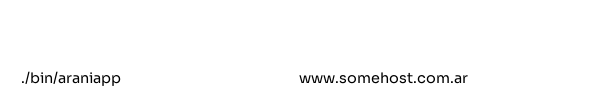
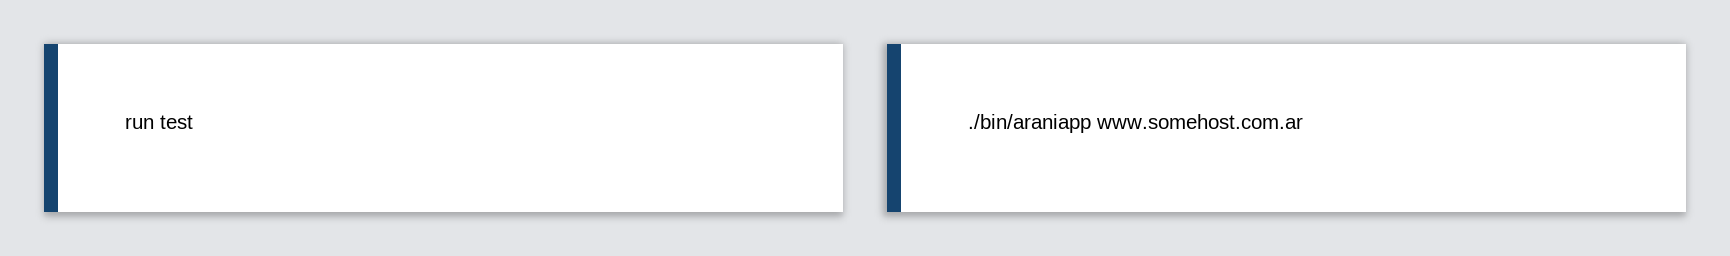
+ run test

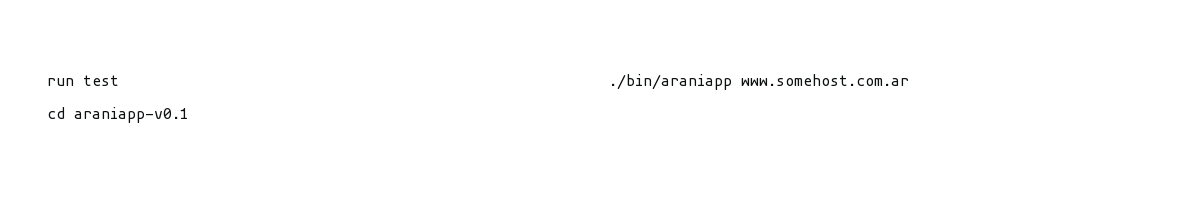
+ cd araniapp-v0.1

